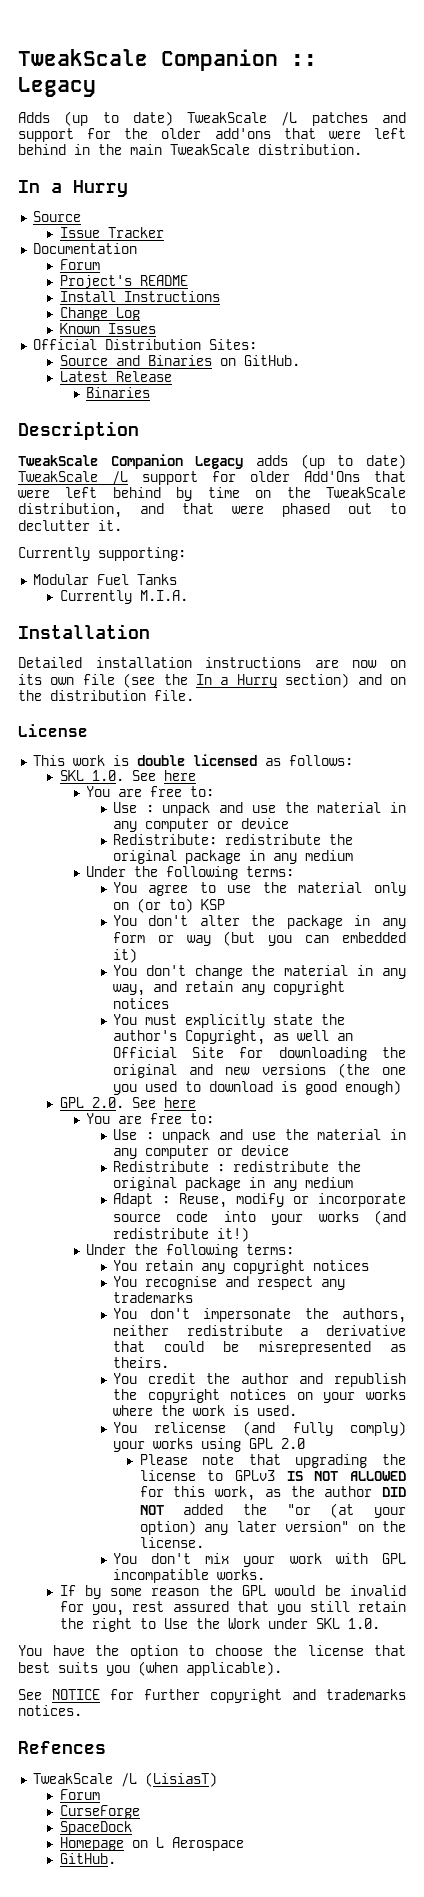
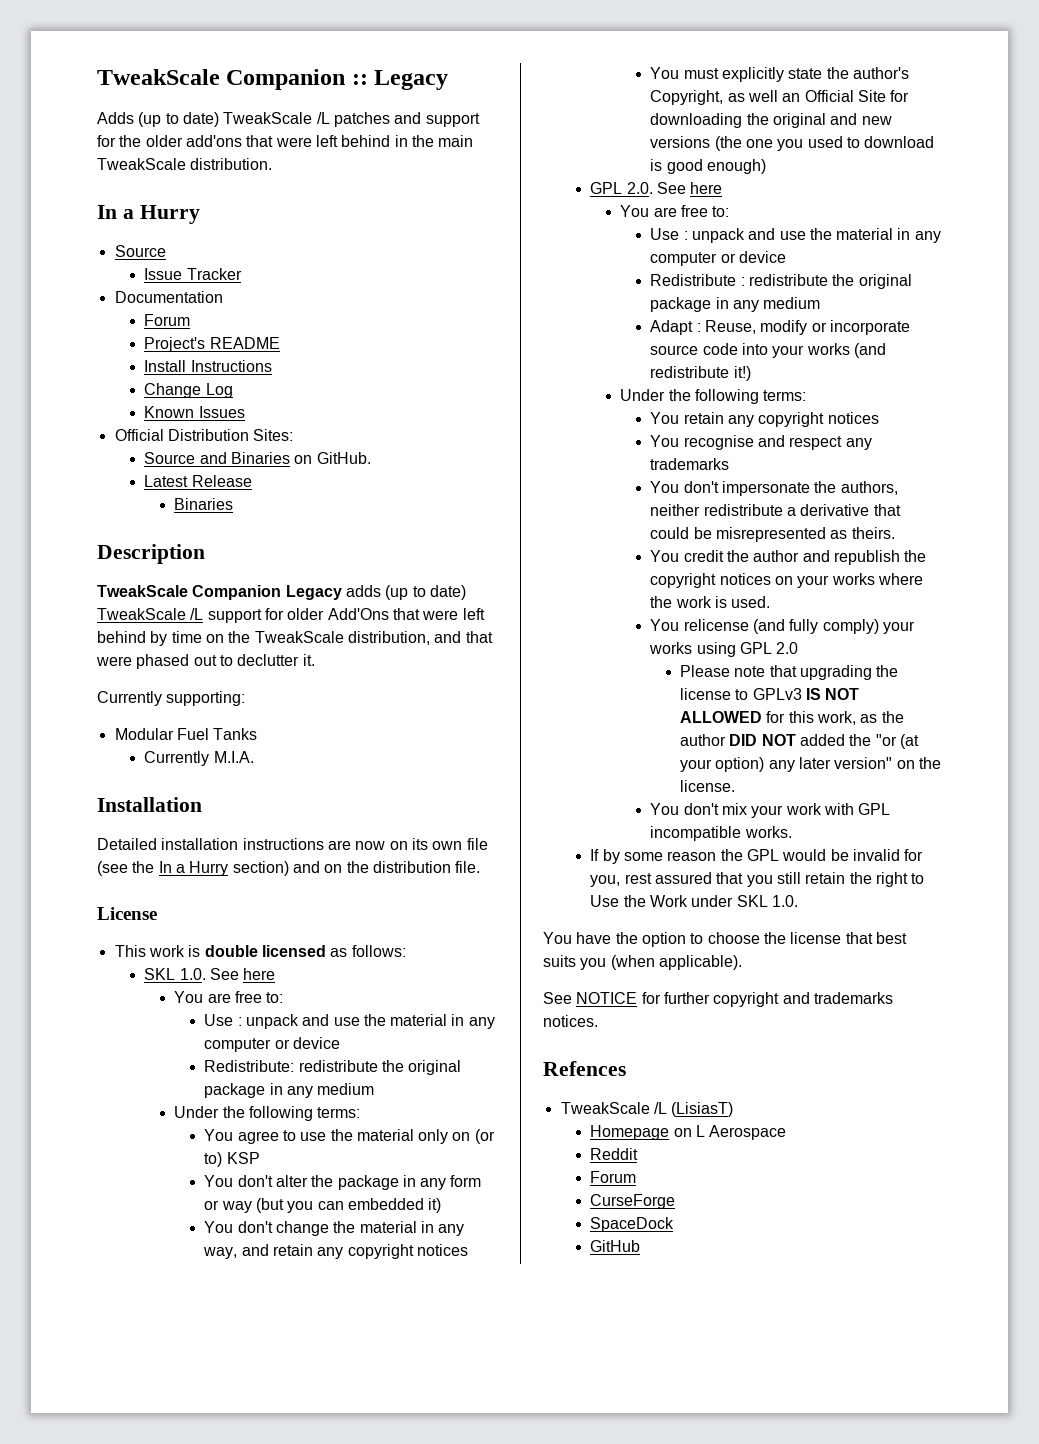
  TweakScale /L (LisiasT)
+ Homepage on L Aerospace
+ Reddit
  Forum
  CurseForge
  SpaceDock
- Homepage on L Aerospace
- GitHub.
+ GitHub

